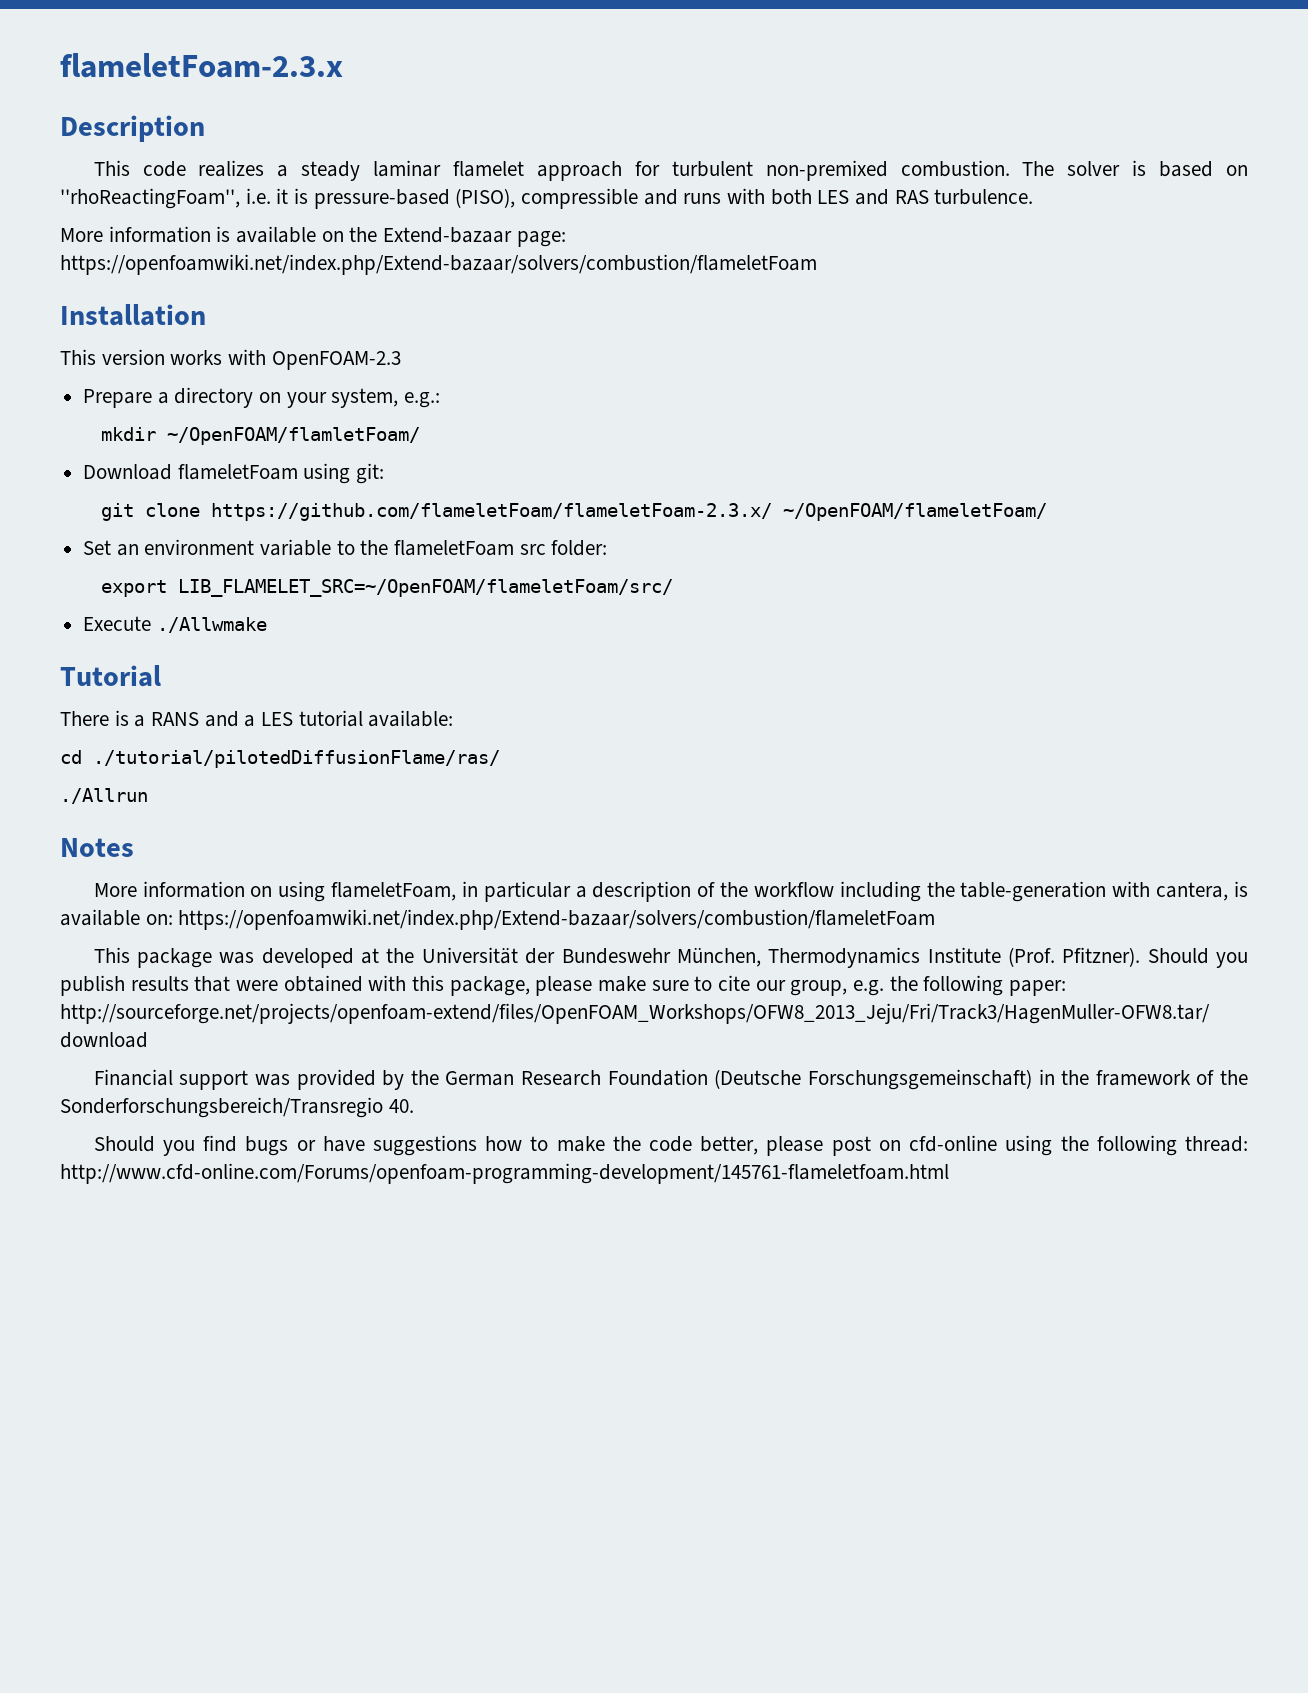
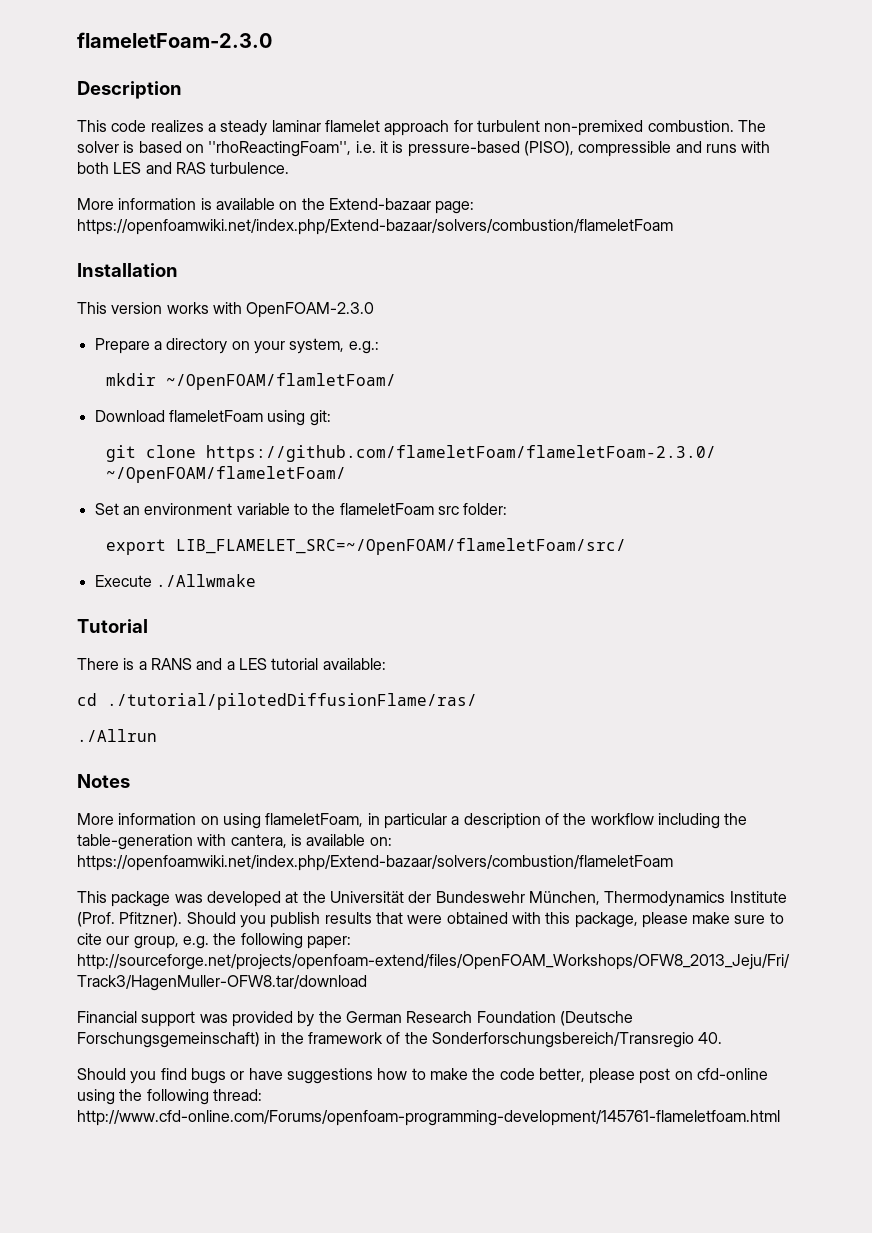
- flameletFoam-2.3.x
+ flameletFoam-2.3.0
- This version works with OpenFOAM-2.3
+ This version works with OpenFOAM-2.3.0
- git clone https://github.com/flameletFoam/flameletFoam-2.3.x/ ~/OpenFOAM/flameletFoam/
+ git clone https://github.com/flameletFoam/flameletFoam-2.3.0/ ~/OpenFOAM/flameletFoam/

